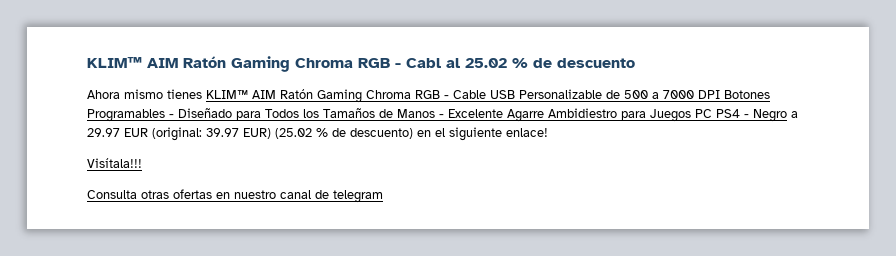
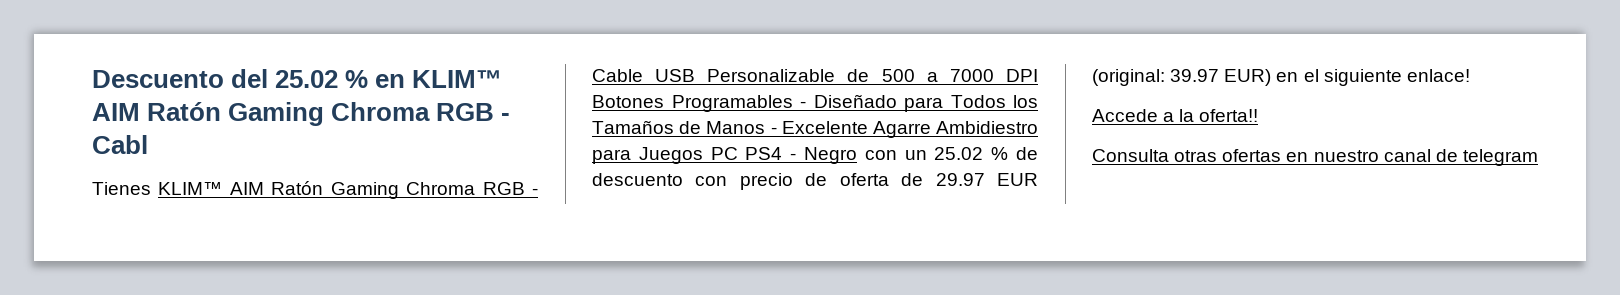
- KLIM™ AIM Ratón Gaming Chroma RGB - Cabl al 25.02 % de descuento
- Ahora mismo tienes KLIM™ AIM Ratón Gaming Chroma RGB - Cable USB Personalizable de 500 a 7000 DPI Botones Programables - Diseñado para Todos los Tamaños de Manos - Excelente Agarre Ambidiestro para Juegos PC PS4 - Negro a 29.97 EUR (original: 39.97 EUR) (25.02 % de descuento) en el siguiente enlace!
+ Descuento del 25.02 % en KLIM™ AIM Ratón Gaming Chroma RGB - Cabl
+ Tienes KLIM™ AIM Ratón Gaming Chroma RGB - Cable USB Personalizable de 500 a 7000 DPI Botones Programables - Diseñado para Todos los Tamaños de Manos - Excelente Agarre Ambidiestro para Juegos PC PS4 - Negro con un 25.02 % de descuento con precio de oferta de 29.97 EUR (original: 39.97 EUR) en el siguiente enlace!
- Visítala!!!
+ Accede a la oferta!!

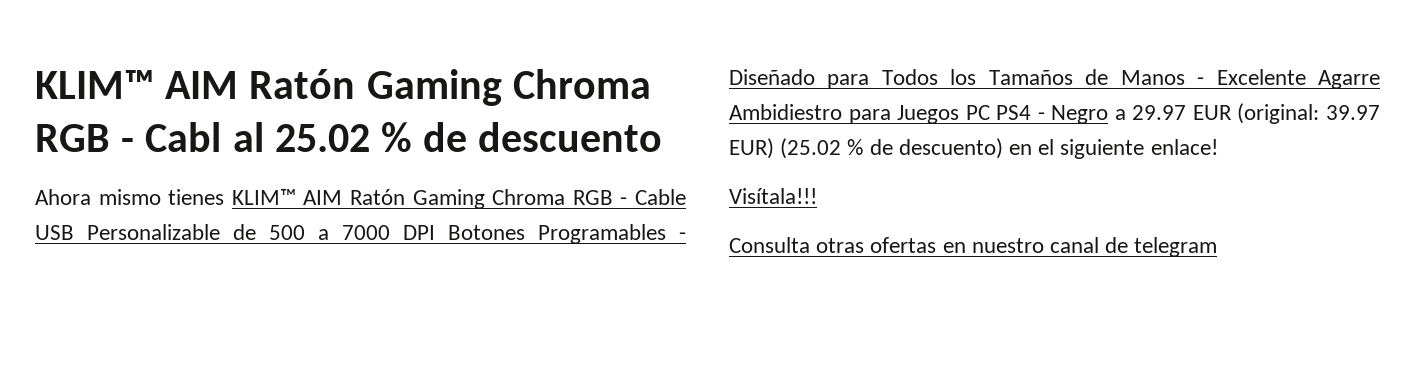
- Descuento del 25.02 % en KLIM™ AIM Ratón Gaming Chroma RGB - Cabl
- Tienes KLIM™ AIM Ratón Gaming Chroma RGB - Cable USB Personalizable de 500 a 7000 DPI Botones Programables - Diseñado para Todos los Tamaños de Manos - Excelente Agarre Ambidiestro para Juegos PC PS4 - Negro con un 25.02 % de descuento con precio de oferta de 29.97 EUR (original: 39.97 EUR) en el siguiente enlace!
+ KLIM™ AIM Ratón Gaming Chroma RGB - Cabl al 25.02 % de descuento
+ Ahora mismo tienes KLIM™ AIM Ratón Gaming Chroma RGB - Cable USB Personalizable de 500 a 7000 DPI Botones Programables - Diseñado para Todos los Tamaños de Manos - Excelente Agarre Ambidiestro para Juegos PC PS4 - Negro a 29.97 EUR (original: 39.97 EUR) (25.02 % de descuento) en el siguiente enlace!
- Accede a la oferta!!
+ Visítala!!!

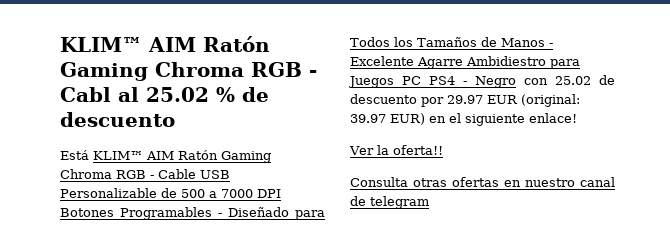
- Ahora mismo tienes KLIM™ AIM Ratón Gaming Chroma RGB - Cable USB Personalizable de 500 a 7000 DPI Botones Programables - Diseñado para Todos los Tamaños de Manos - Excelente Agarre Ambidiestro para Juegos PC PS4 - Negro a 29.97 EUR (original: 39.97 EUR) (25.02 % de descuento) en el siguiente enlace!
+ Está KLIM™ AIM Ratón Gaming Chroma RGB - Cable USB Personalizable de 500 a 7000 DPI Botones Programables - Diseñado para Todos los Tamaños de Manos - Excelente Agarre Ambidiestro para Juegos PC PS4 - Negro con 25.02 de descuento por 29.97 EUR (original: 39.97 EUR) en el siguiente enlace!
- Visítala!!!
+ Ver la oferta!!

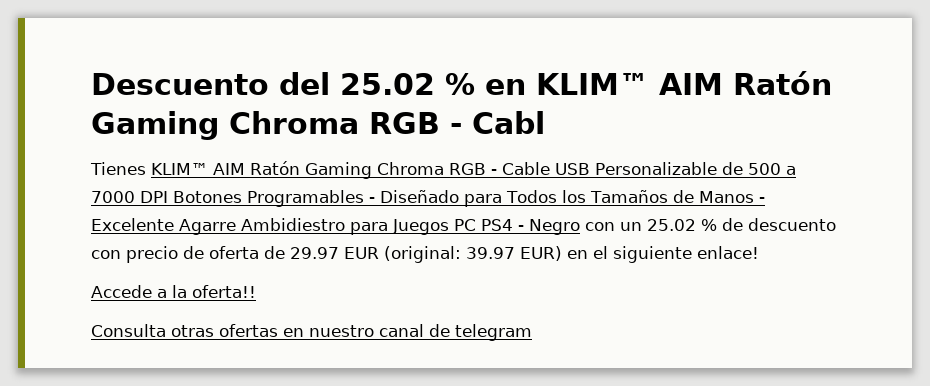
- KLIM™ AIM Ratón Gaming Chroma RGB - Cabl al 25.02 % de descuento
- Está KLIM™ AIM Ratón Gaming Chroma RGB - Cable USB Personalizable de 500 a 7000 DPI Botones Programables - Diseñado para Todos los Tamaños de Manos - Excelente Agarre Ambidiestro para Juegos PC PS4 - Negro con 25.02 de descuento por 29.97 EUR (original: 39.97 EUR) en el siguiente enlace!
+ Descuento del 25.02 % en KLIM™ AIM Ratón Gaming Chroma RGB - Cabl
+ Tienes KLIM™ AIM Ratón Gaming Chroma RGB - Cable USB Personalizable de 500 a 7000 DPI Botones Programables - Diseñado para Todos los Tamaños de Manos - Excelente Agarre Ambidiestro para Juegos PC PS4 - Negro con un 25.02 % de descuento con precio de oferta de 29.97 EUR (original: 39.97 EUR) en el siguiente enlace!
- Ver la oferta!!
+ Accede a la oferta!!

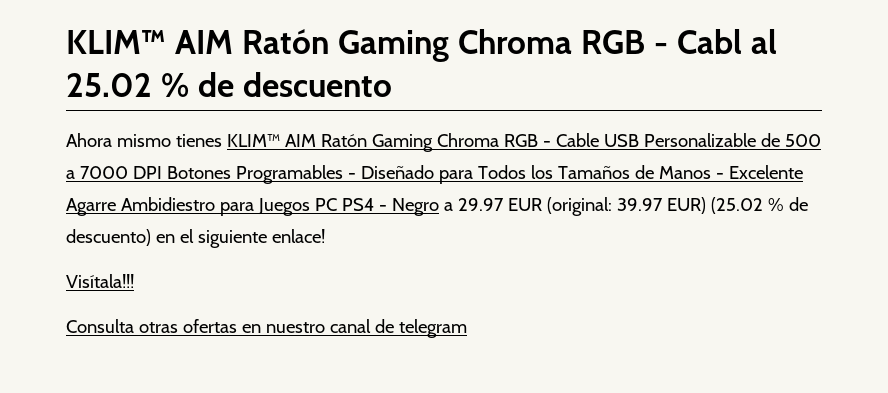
- Descuento del 25.02 % en KLIM™ AIM Ratón Gaming Chroma RGB - Cabl
- Tienes KLIM™ AIM Ratón Gaming Chroma RGB - Cable USB Personalizable de 500 a 7000 DPI Botones Programables - Diseñado para Todos los Tamaños de Manos - Excelente Agarre Ambidiestro para Juegos PC PS4 - Negro con un 25.02 % de descuento con precio de oferta de 29.97 EUR (original: 39.97 EUR) en el siguiente enlace!
+ KLIM™ AIM Ratón Gaming Chroma RGB - Cabl al 25.02 % de descuento
+ Ahora mismo tienes KLIM™ AIM Ratón Gaming Chroma RGB - Cable USB Personalizable de 500 a 7000 DPI Botones Programables - Diseñado para Todos los Tamaños de Manos - Excelente Agarre Ambidiestro para Juegos PC PS4 - Negro a 29.97 EUR (original: 39.97 EUR) (25.02 % de descuento) en el siguiente enlace!
- Accede a la oferta!!
+ Visítala!!!

